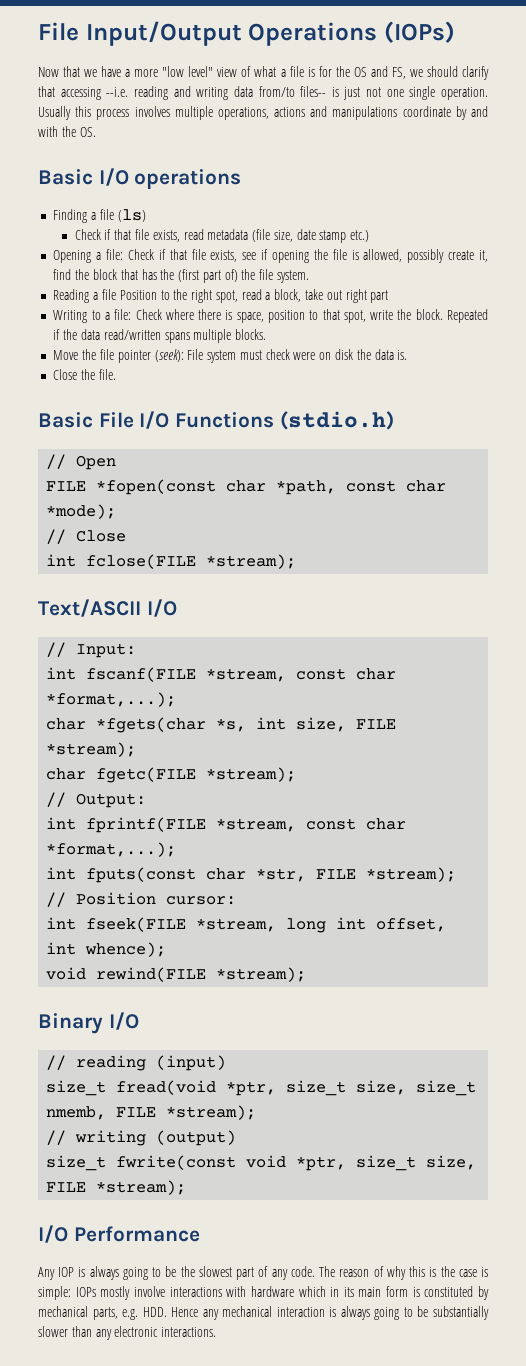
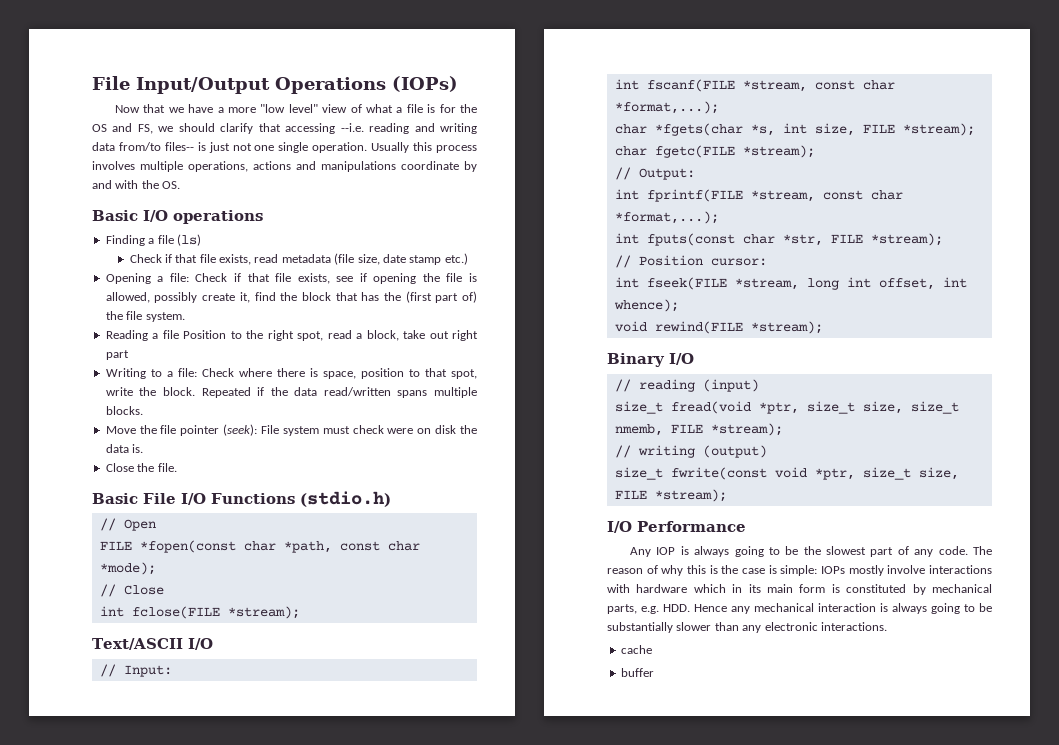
+ cache
+ buffer

